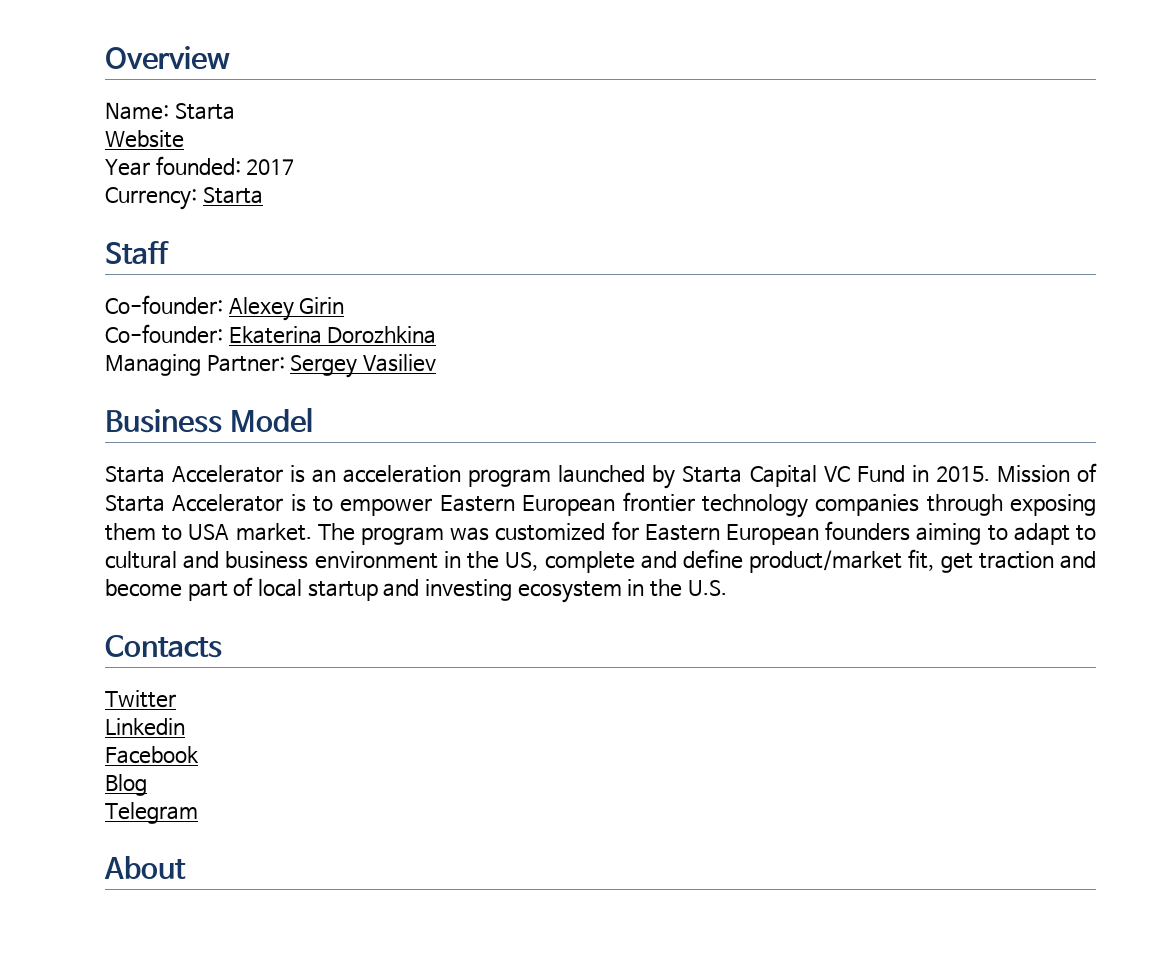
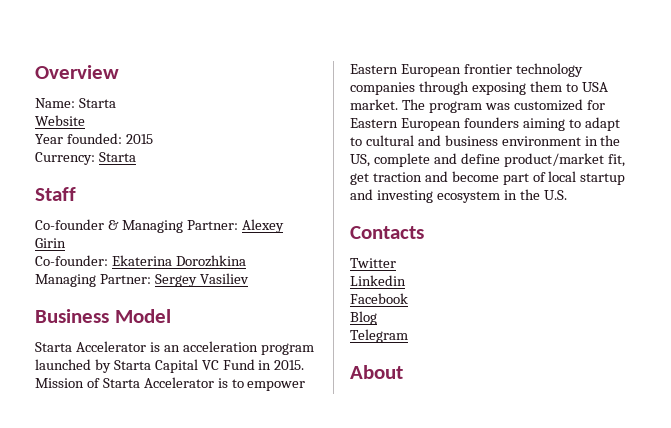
- Year founded: 2017
+ Year founded: 2015
- Co-founder: Alexey Girin
+ Co-founder & Managing Partner: Alexey Girin

